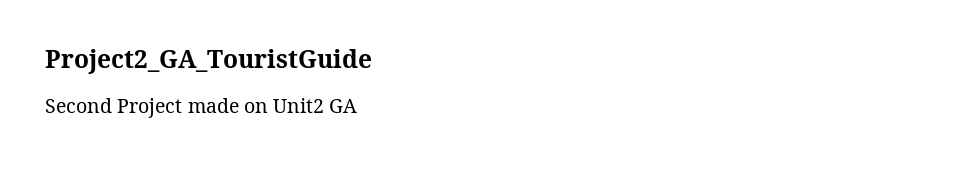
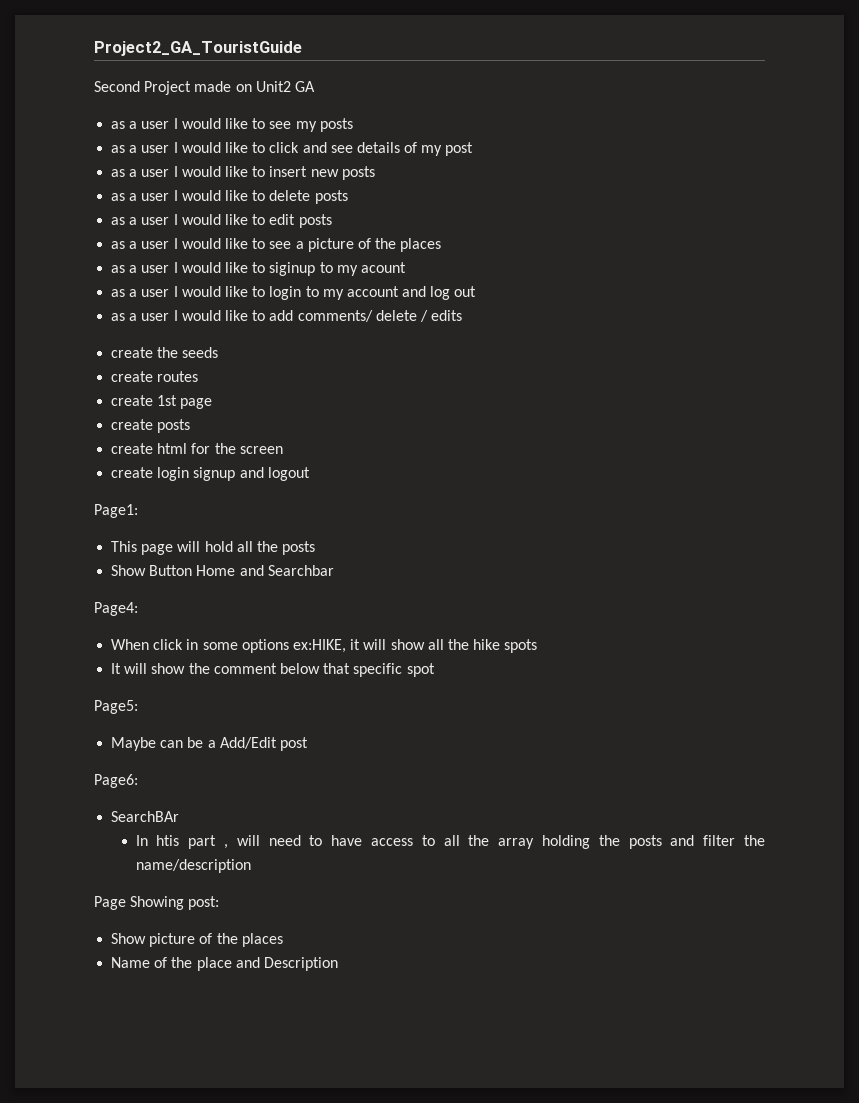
+ as a user I would like to see my posts
+ as a user I would like to click and see details of my post
+ as a user I would like to insert new posts
+ as a user I would like to delete posts
+ as a user I would like to edit posts
+ as a user I would like to see a picture of the places
+ as a user I would like to siginup to my acount
+ as a user I would like to login to my account and log out
+ as a user I would like to add comments/ delete / edits
+ create the seeds
+ create routes
+ create 1st page
+ create posts
+ create html for the screen
+ create login signup and logout
+ Page1:
+ This page will hold all the posts
+ Show Button Home and Searchbar
+ Page4:
+ When click in some options ex:HIKE, it will show all the hike spots
+ It will show the comment below that specific spot
+ Page5:
+ Maybe can be a Add/Edit post
+ Page6:
+ SearchBAr
+ In htis part , will need to have access to all the array holding the posts and filter the name/description
+ Page Showing post:
+ Show picture of the places
+ Name of the place and Description

